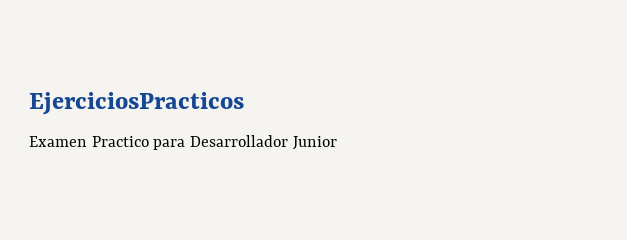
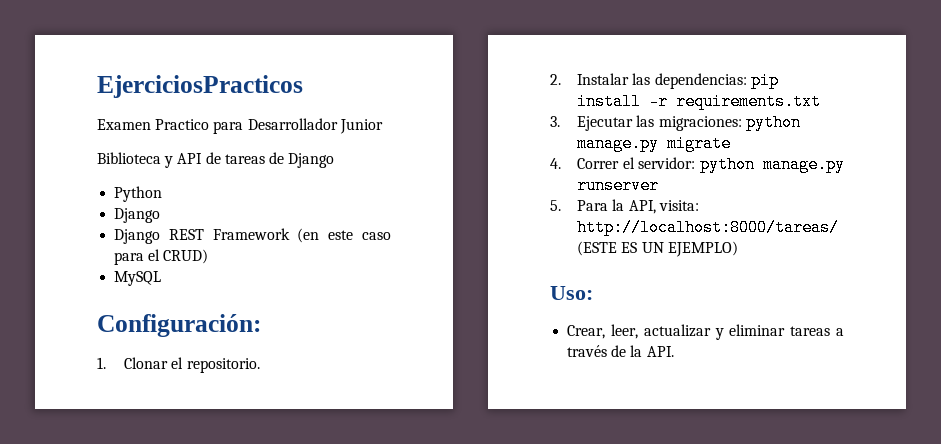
+ Biblioteca y API de tareas de Django
+ Python
+ Django
+ Django REST Framework (en este caso para el CRUD)
+ MySQL
+ Configuración:
+ 1. Clonar el repositorio.
+ 2. Instalar las dependencias: pip install -r requirements.txt
+ 3. Ejecutar las migraciones: python manage.py migrate
+ 4. Correr el servidor: python manage.py runserver
+ 5. Para la API, visita: http://localhost:8000/tareas/ (ESTE ES UN EJEMPLO)
+ Uso:
+ Crear, leer, actualizar y eliminar tareas a través de la API.

